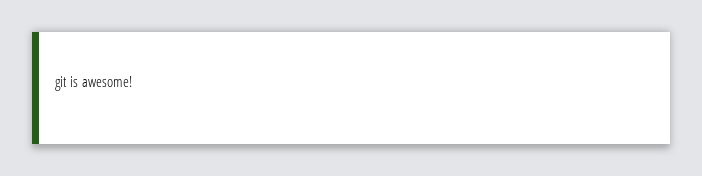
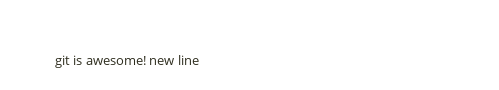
- git is awesome!
+ git is awesome! new line

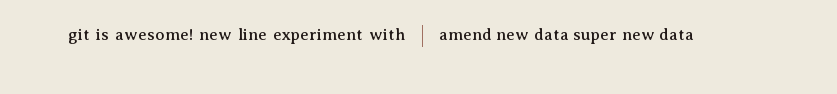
- git is awesome! new line
+ git is awesome! new line experiment with amend new data super new data

